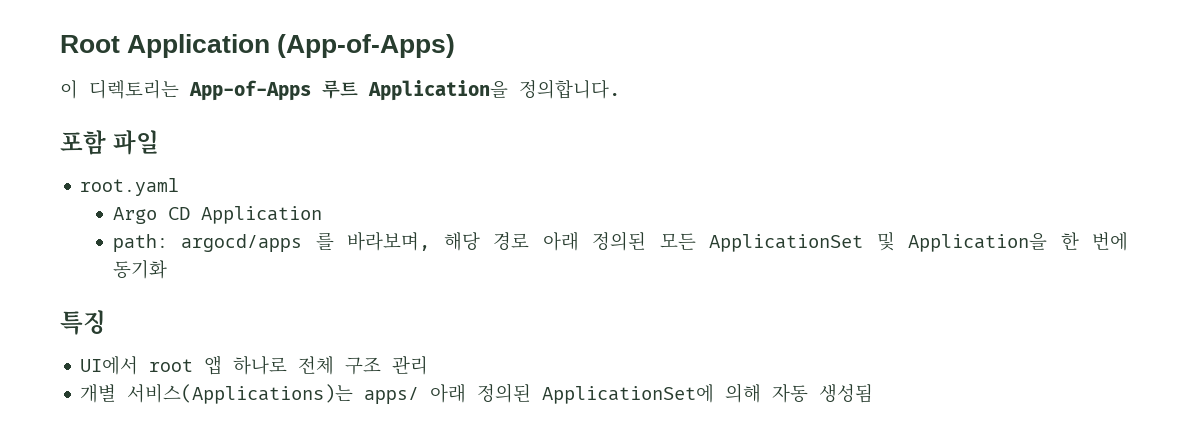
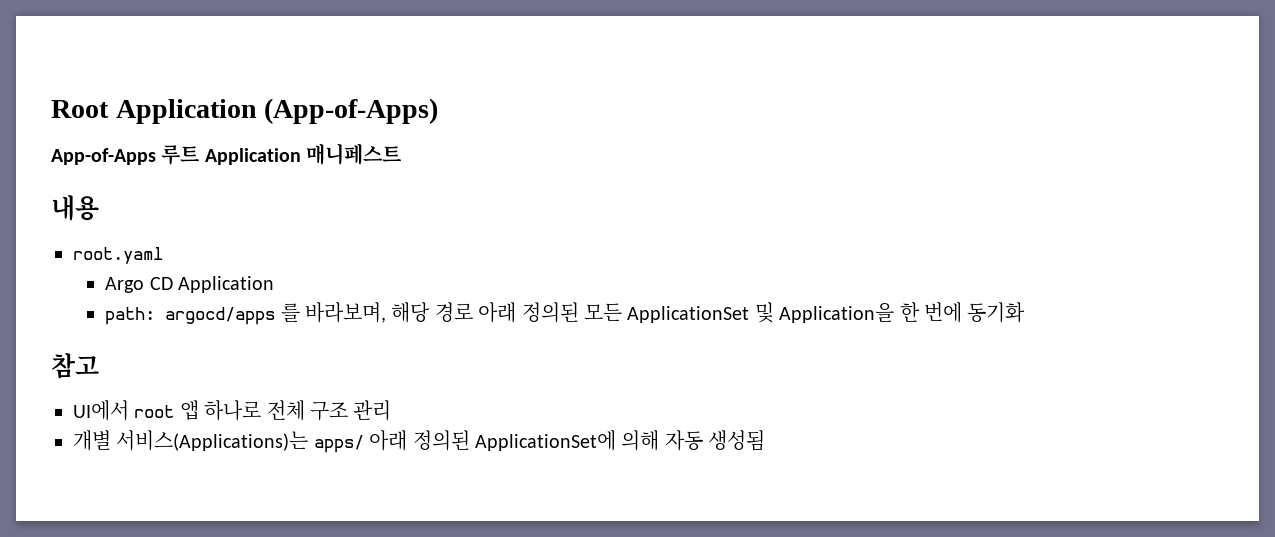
- 이 디렉토리는 App-of-Apps 루트 Application을 정의합니다.
- 포함 파일
+ App-of-Apps 루트 Application 매니페스트
+ 내용
- 특징
+ 참고

